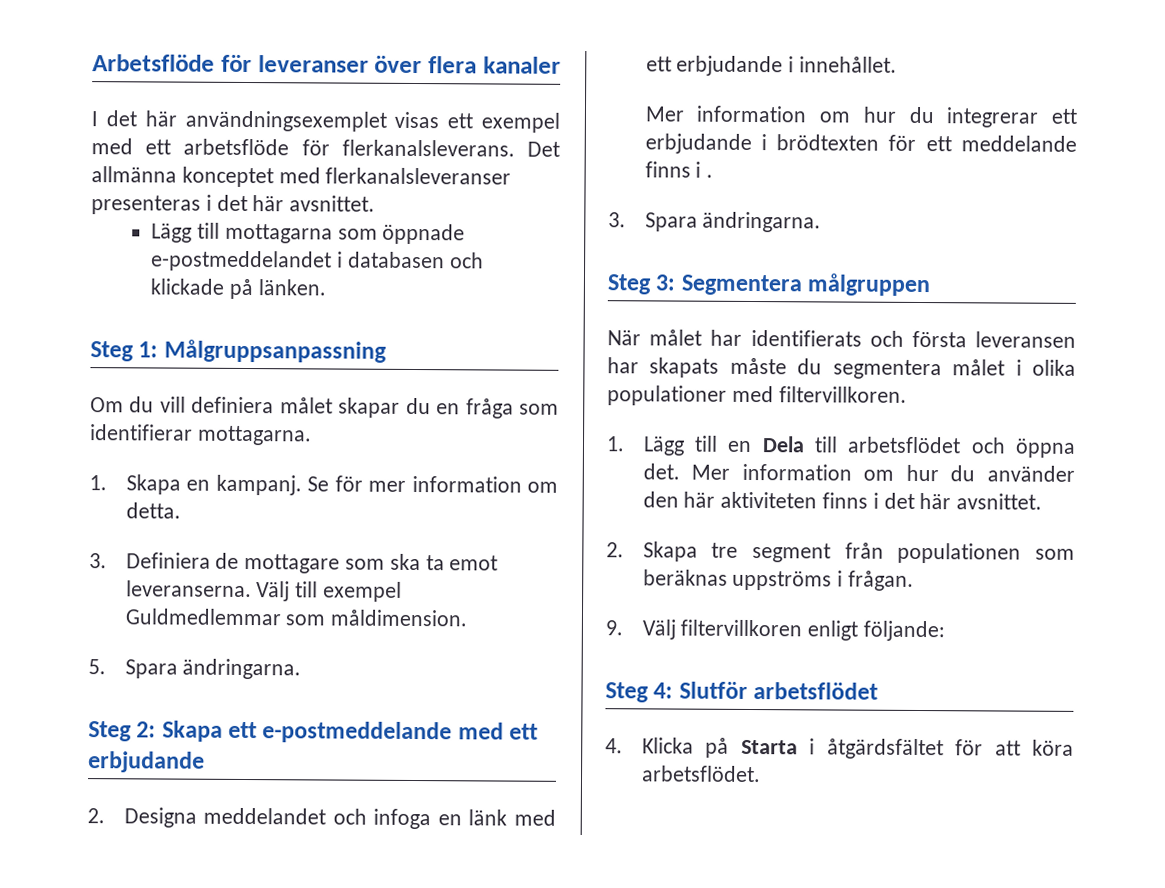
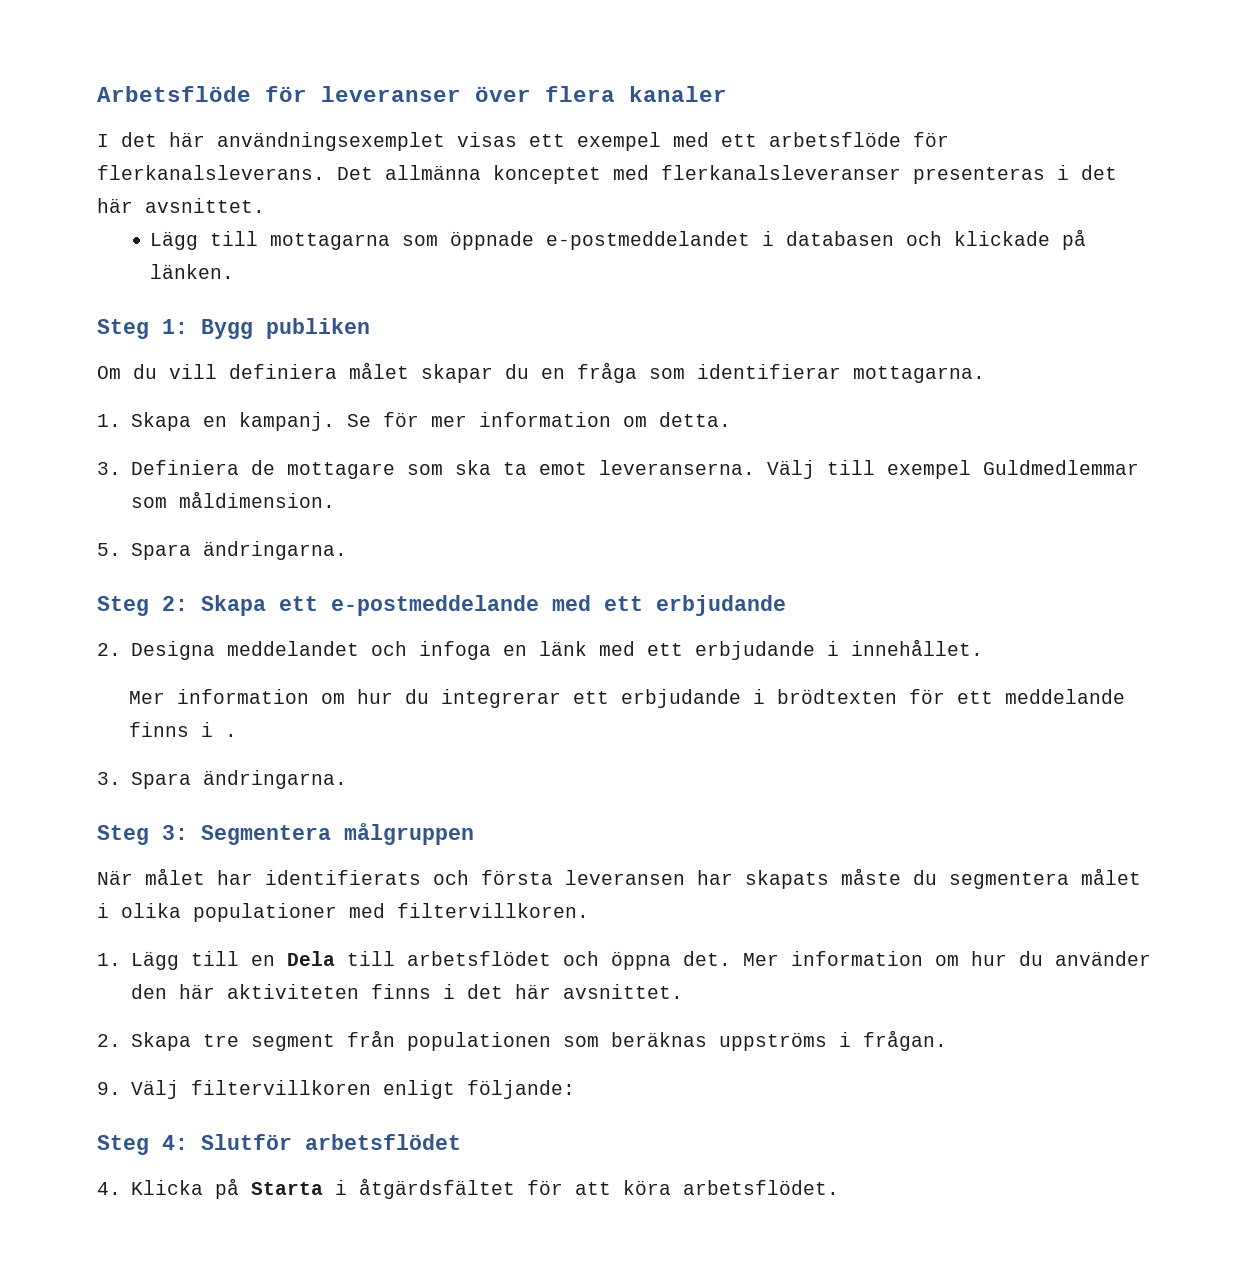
- Steg 1: Målgruppsanpassning
+ Steg 1: Bygg publiken

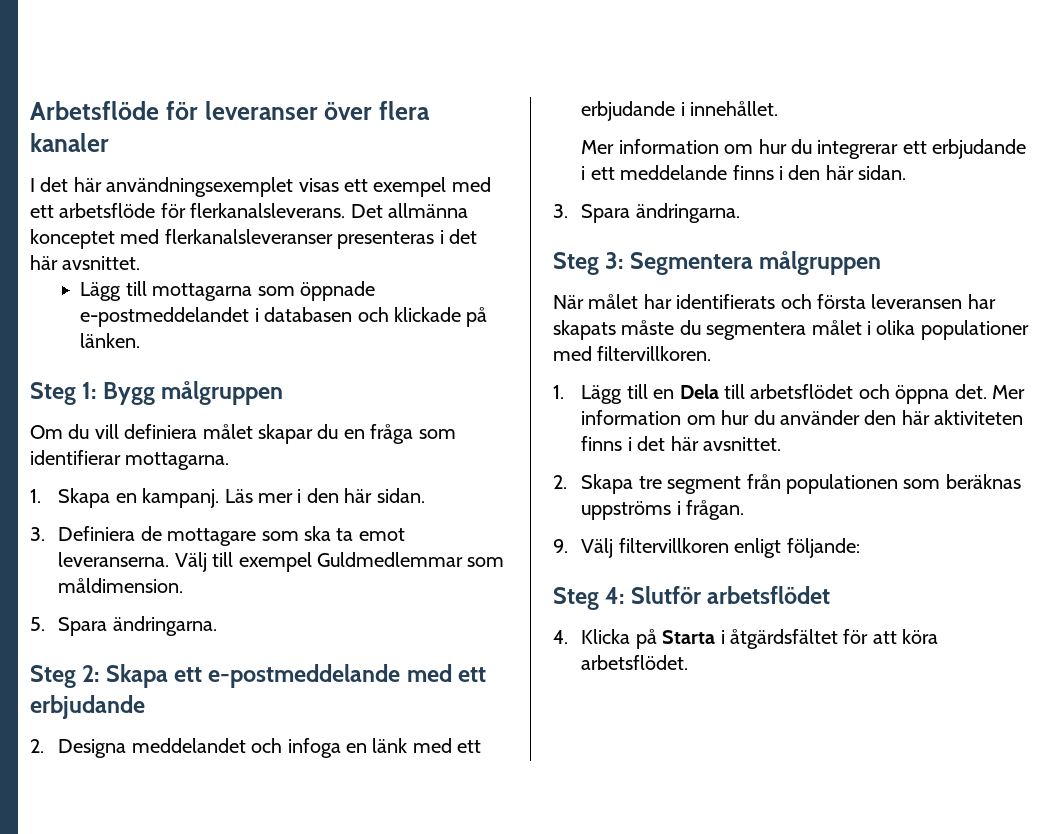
- Steg 1: Bygg publiken
+ Steg 1: Bygg målgruppen
- Se för mer information om detta.
+ Läs mer i den här sidan.
- Mer information om hur du integrerar ett erbjudande i brödtexten för ett meddelande finns i .
+ Mer information om hur du integrerar ett erbjudande i ett meddelande finns i den här sidan.

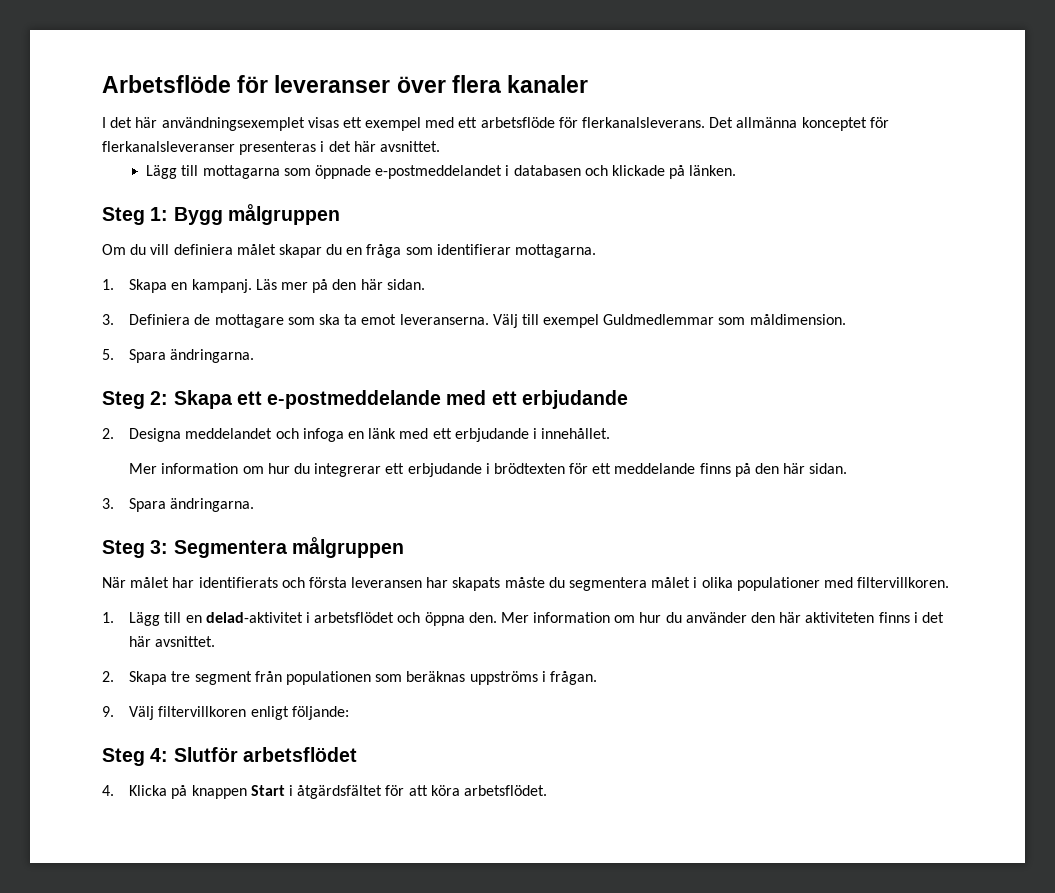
- Det allmänna konceptet med flerkanalsleveranser presenteras i det här avsnittet.
+ Det allmänna konceptet för flerkanalsleveranser presenteras i det här avsnittet.
- Läs mer i den här sidan.
+ Läs mer på den här sidan.
- Mer information om hur du integrerar ett erbjudande i ett meddelande finns i den här sidan.
+ Mer information om hur du integrerar ett erbjudande i brödtexten för ett meddelande finns på den här sidan.
- 1. Lägg till en Dela till arbetsflödet och öppna det.
+ 1. Lägg till en delad-aktivitet i arbetsflödet och öppna den.
- 4. Klicka på Starta i åtgärdsfältet för att köra arbetsflödet.
+ 4. Klicka på knappen Start i åtgärdsfältet för att köra arbetsflödet.

